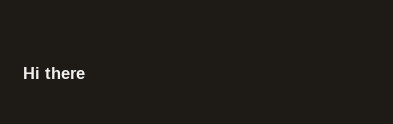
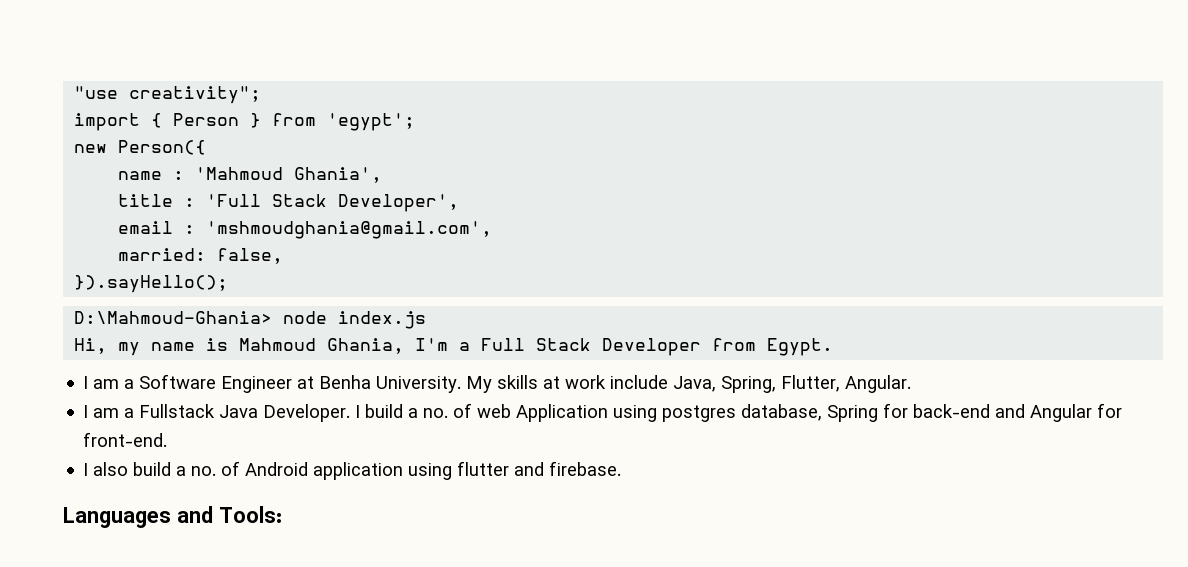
- Hi there
+ "use creativity";
+ import { Person } from 'egypt';
+ new Person({
+ name : 'Mahmoud Ghania',
+ title : 'Full Stack Developer',
+ email : 'mshmoudghania@gmail.com',
+ married: false,
+ }).sayHello();
+ D:\Mahmoud-Ghania> node index.js
+ Hi, my name is Mahmoud Ghania, I'm a Full Stack Developer from Egypt.
+ I am a Software Engineer at Benha University. My skills at work include Java, Spring, Flutter, Angular.
+ I am a Fullstack Java Developer. I build a no. of web Application using postgres database, Spring for back-end and Angular for front-end.
+ I also build a no. of Android application using flutter and firebase.
+ Languages and Tools:

